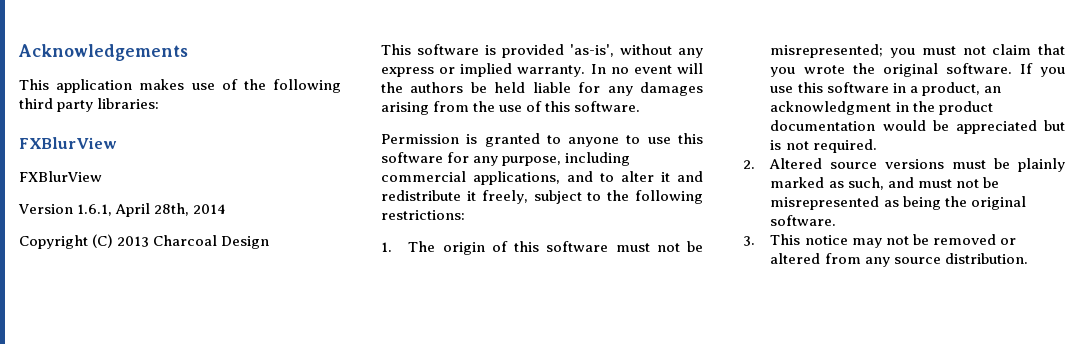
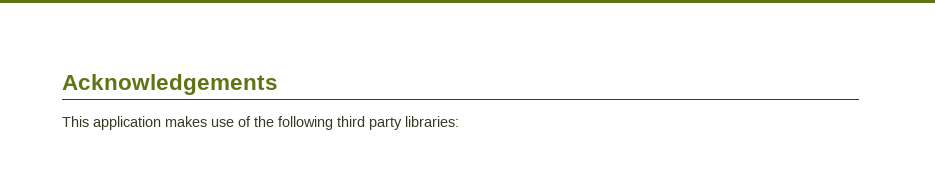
  This application makes use of the following third party libraries:
- FXBlurView
- FXBlurView
- Version 1.6.1, April 28th, 2014
- Copyright (C) 2013 Charcoal Design
- This software is provided 'as-is', without any express or implied warranty. In no event will the authors be held liable for any damages arising from the use of this software.
- Permission is granted to anyone to use this software for any purpose, including commercial applications, and to alter it and redistribute it freely, subject to the following restrictions:
- 1. The origin of this software must not be misrepresented; you must not claim that you wrote the original software. If you use this software in a product, an acknowledgment in the product documentation would be appreciated but is not required.
- 2. Altered source versions must be plainly marked as such, and must not be misrepresented as being the original software.
- 3. This notice may not be removed or altered from any source distribution.

